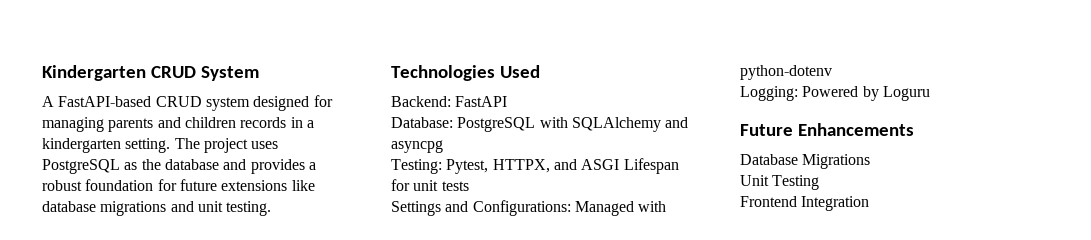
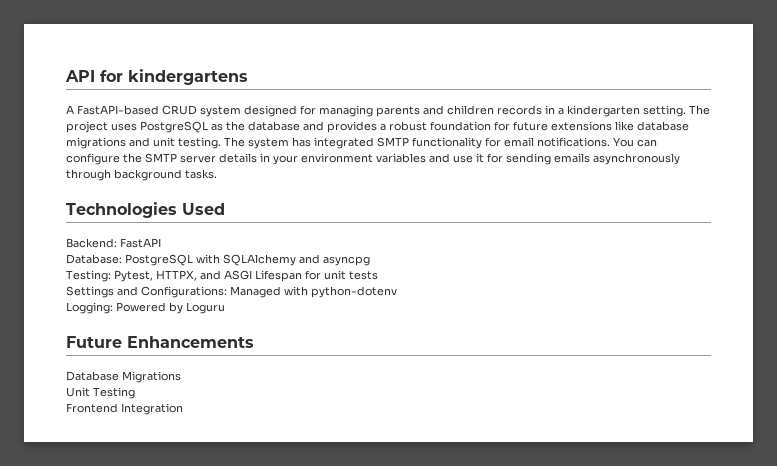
- Kindergarten CRUD System
+ API for kindergartens
+ The system has integrated SMTP functionality for email notifications. You can configure the SMTP server details in your environment variables and use it for sending emails asynchronously through background tasks.

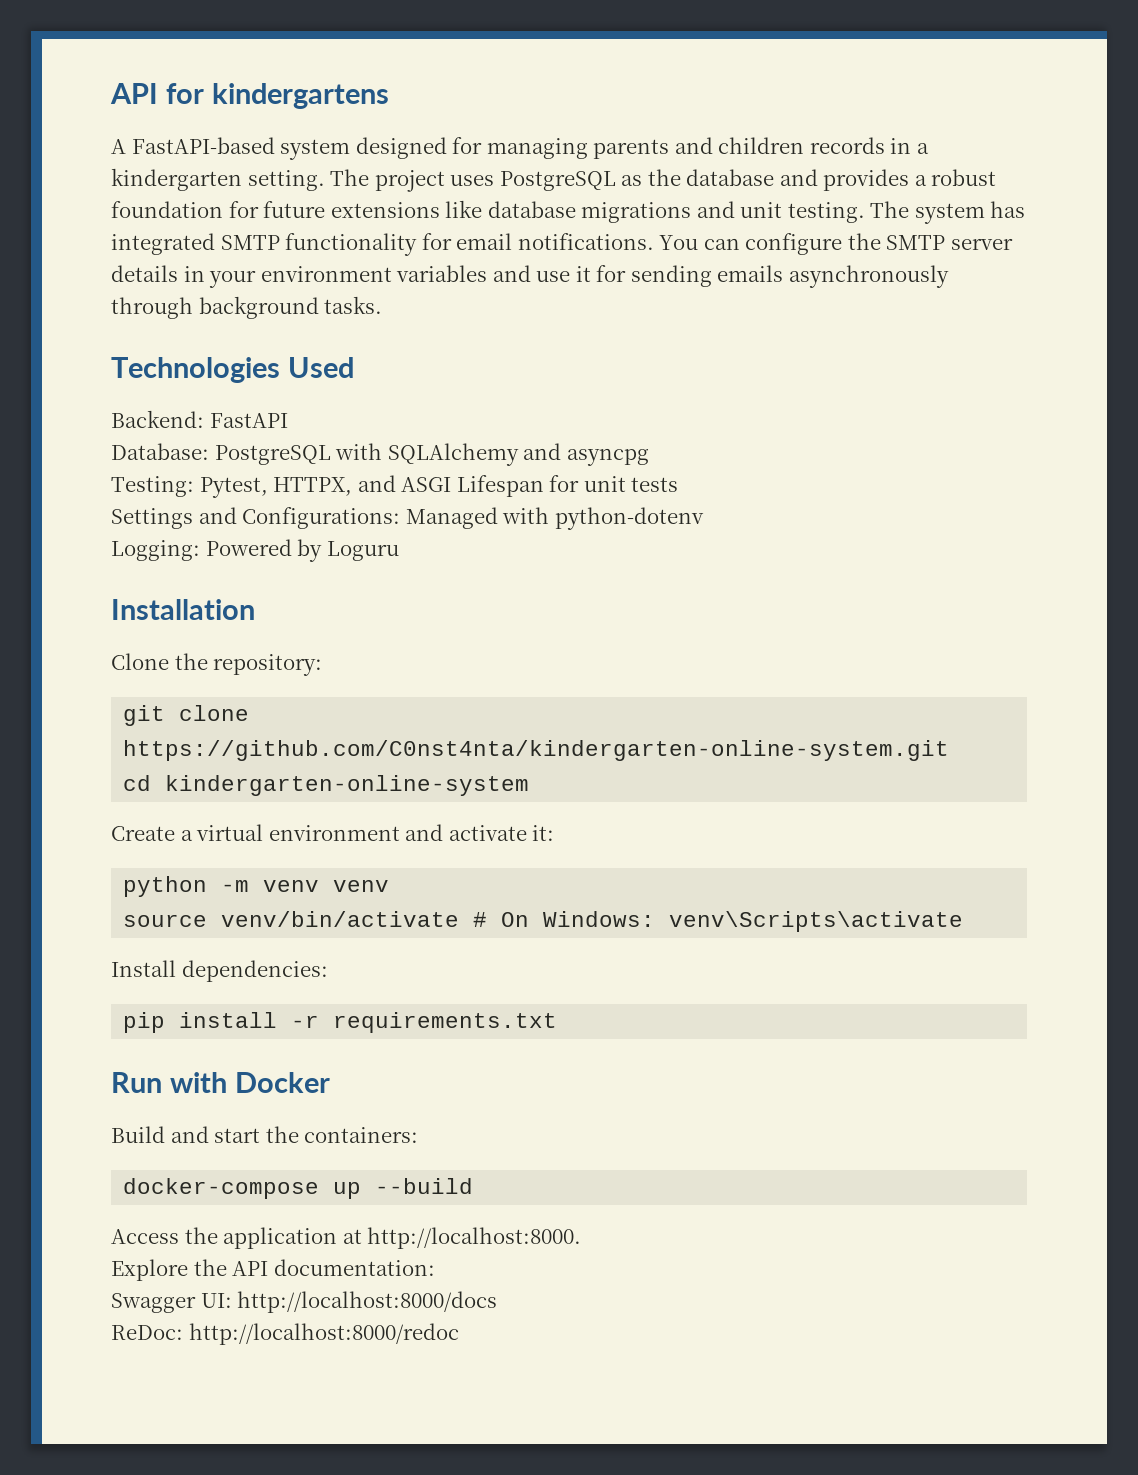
- A FastAPI-based CRUD system designed for managing parents and children records in a kindergarten setting.
+ A FastAPI-based system designed for managing parents and children records in a kindergarten setting.
- Future Enhancements
- Database Migrations
- Unit Testing
- Frontend Integration
+ Installation
+ Clone the repository:
+ git clone https://github.com/C0nst4nta/kindergarten-online-system.git
+ cd kindergarten-online-system
+ Create a virtual environment and activate it:
+ python -m venv venv
+ source venv/bin/activate # On Windows: venv\Scripts\activate
+ Install dependencies:
+ pip install -r requirements.txt
+ Run with Docker
+ Build and start the containers:
+ docker-compose up --build
+ Access the application at http://localhost:8000.
+ Explore the API documentation:
+ Swagger UI: http://localhost:8000/docs
+ ReDoc: http://localhost:8000/redoc

